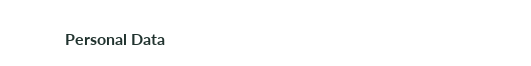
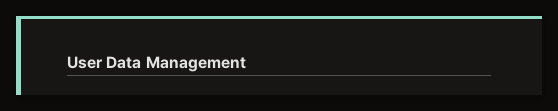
- Personal Data
+ User Data Management

